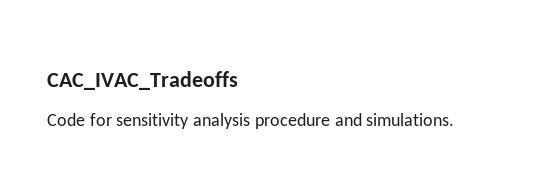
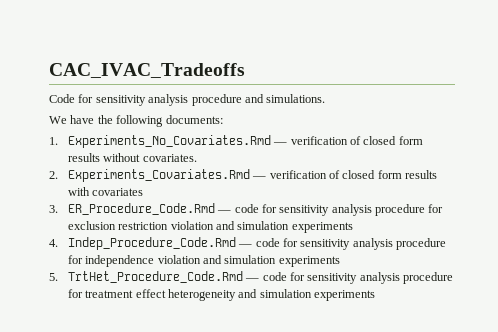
+ We have the following documents:
+ 1. Experiments_No_Covariates.Rmd — verification of closed form results without covariates.
+ 2. Experiments_Covariates.Rmd — verification of closed form results with covariates
+ 3. ER_Procedure_Code.Rmd — code for sensitivity analysis procedure for exclusion restriction violation and simulation experiments
+ 4. Indep_Procedure_Code.Rmd — code for sensitivity analysis procedure for independence violation and simulation experiments
+ 5. TrtHet_Procedure_Code.Rmd — code for sensitivity analysis procedure for treatment effect heterogeneity and simulation experiments

